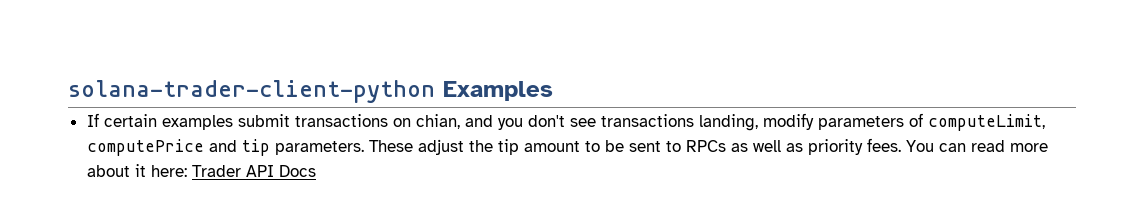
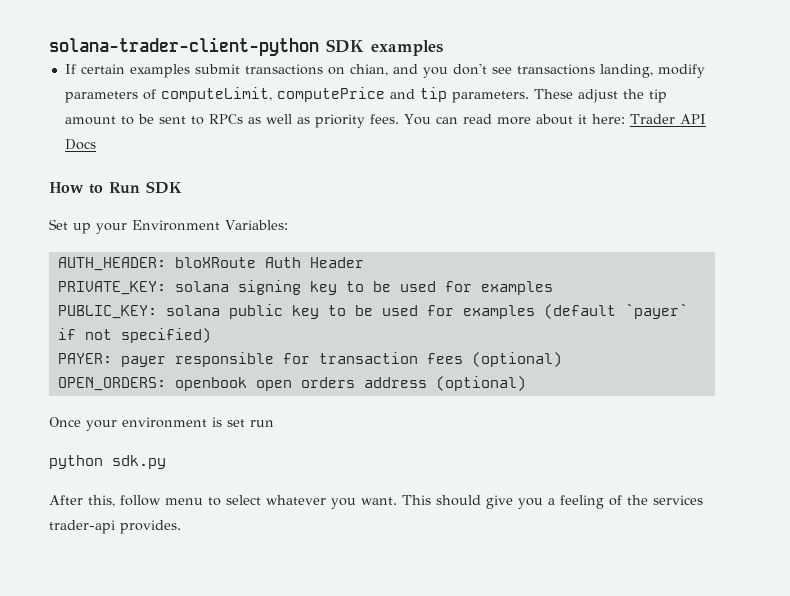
- solana-trader-client-python Examples
+ solana-trader-client-python SDK examples
+ How to Run SDK
+ Set up your Environment Variables:
+ AUTH_HEADER: bloXRoute Auth Header
+ PRIVATE_KEY: solana signing key to be used for examples
+ PUBLIC_KEY: solana public key to be used for examples (default `payer` if not specified)
+ PAYER: payer responsible for transaction fees (optional)
+ OPEN_ORDERS: openbook open orders address (optional)
+ Once your environment is set run
+ python sdk.py
+ After this, follow menu to select whatever you want. This should give you a feeling of the services trader-api provides.

